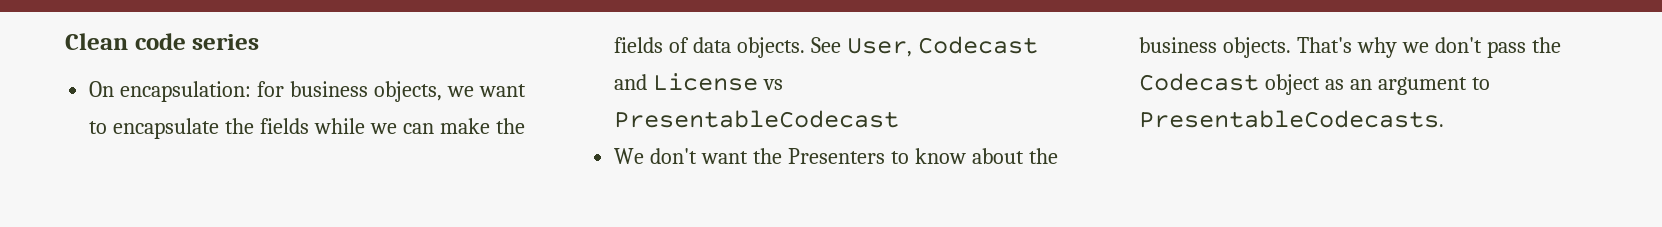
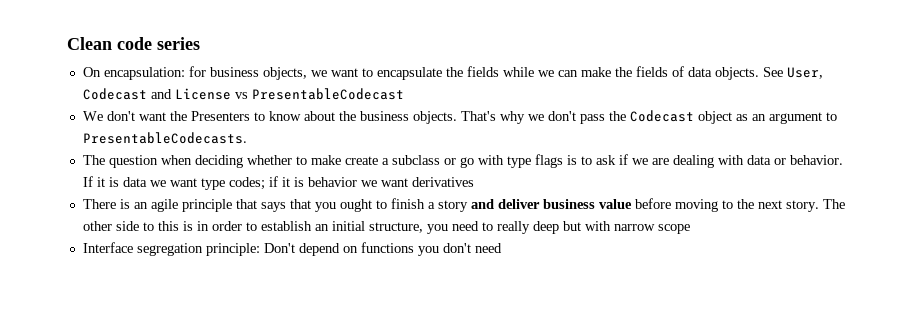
+ The question when deciding whether to make create a subclass or go with type flags is to ask if we are dealing with data or behavior. If it is data we want type codes; if it is behavior we want derivatives
+ There is an agile principle that says that you ought to finish a story and deliver business value before moving to the next story. The other side to this is in order to establish an initial structure, you need to really deep but with narrow scope
+ Interface segregation principle: Don't depend on functions you don't need

